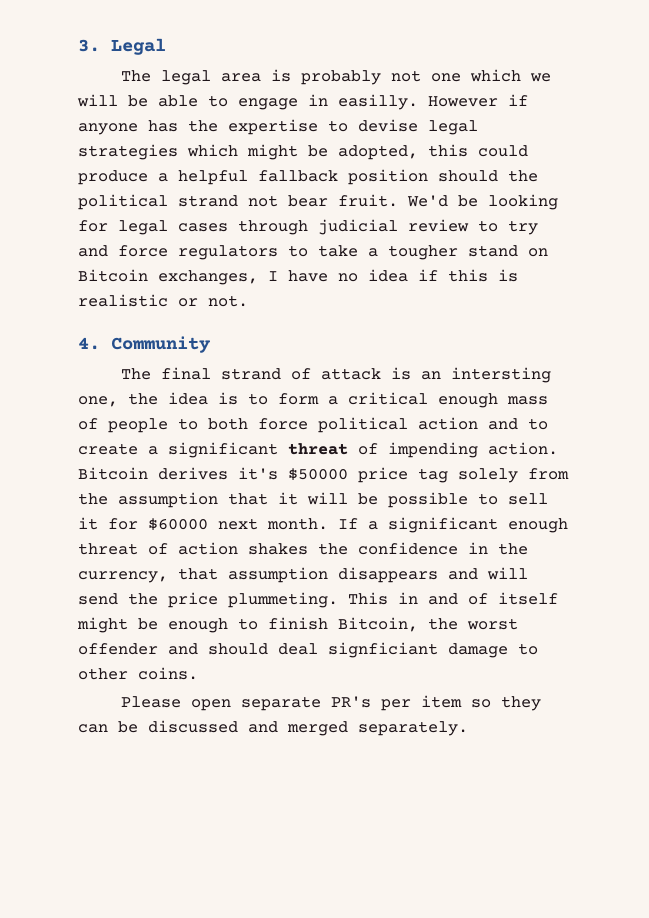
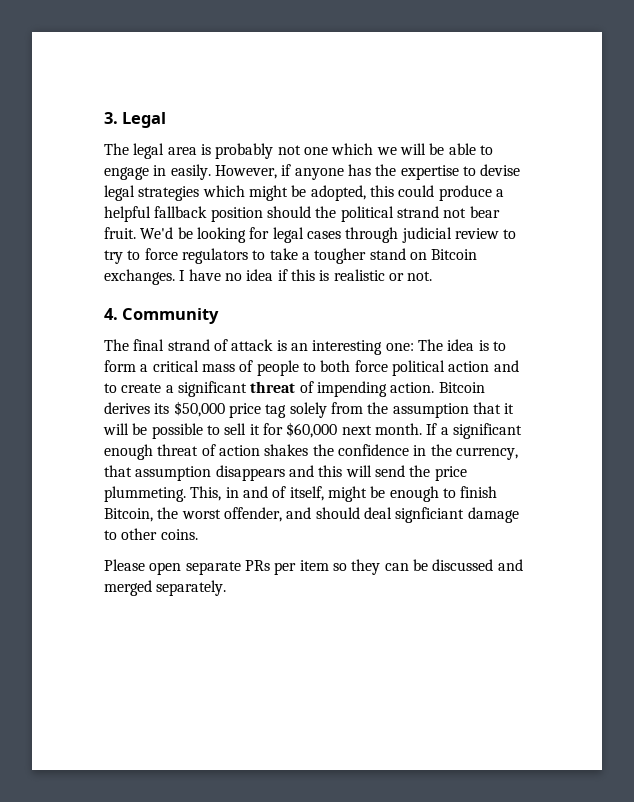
- The legal area is probably not one which we will be able to engage in easilly. However if anyone has the expertise to devise legal strategies which might be adopted, this could produce a helpful fallback position should the political strand not bear fruit.
+ The legal area is probably not one which we will be able to engage in easily. However, if anyone has the expertise to devise legal strategies which might be adopted, this could produce a helpful fallback position should the political strand not bear fruit.
- We'd be looking for legal cases through judicial review to try and force regulators to take a tougher stand on Bitcoin exchanges, I have no idea if this is realistic or not.
+ We'd be looking for legal cases through judicial review to try to force regulators to take a tougher stand on Bitcoin exchanges. I have no idea if this is realistic or not.
- The final strand of attack is an intersting one, the idea is to form a critical enough mass of people to both force political action and to create a significant threat of impending action.
+ The final strand of attack is an interesting one: The idea is to form a critical mass of people to both force political action and to create a significant threat of impending action.
- Bitcoin derives it's $50000 price tag solely from the assumption that it will be possible to sell it for $60000 next month.
+ Bitcoin derives its $50,000 price tag solely from the assumption that it will be possible to sell it for $60,000 next month.
- If a significant enough threat of action shakes the confidence in the currency, that assumption disappears and will send the price plummeting.
+ If a significant enough threat of action shakes the confidence in the currency, that assumption disappears and this will send the price plummeting.
- This in and of itself might be enough to finish Bitcoin, the worst offender and should deal signficiant damage to other coins.
+ This, in and of itself, might be enough to finish Bitcoin, the worst offender, and should deal signficiant damage to other coins.
- Please open separate PR's per item so they can be discussed and merged separately.
+ Please open separate PRs per item so they can be discussed and merged separately.

